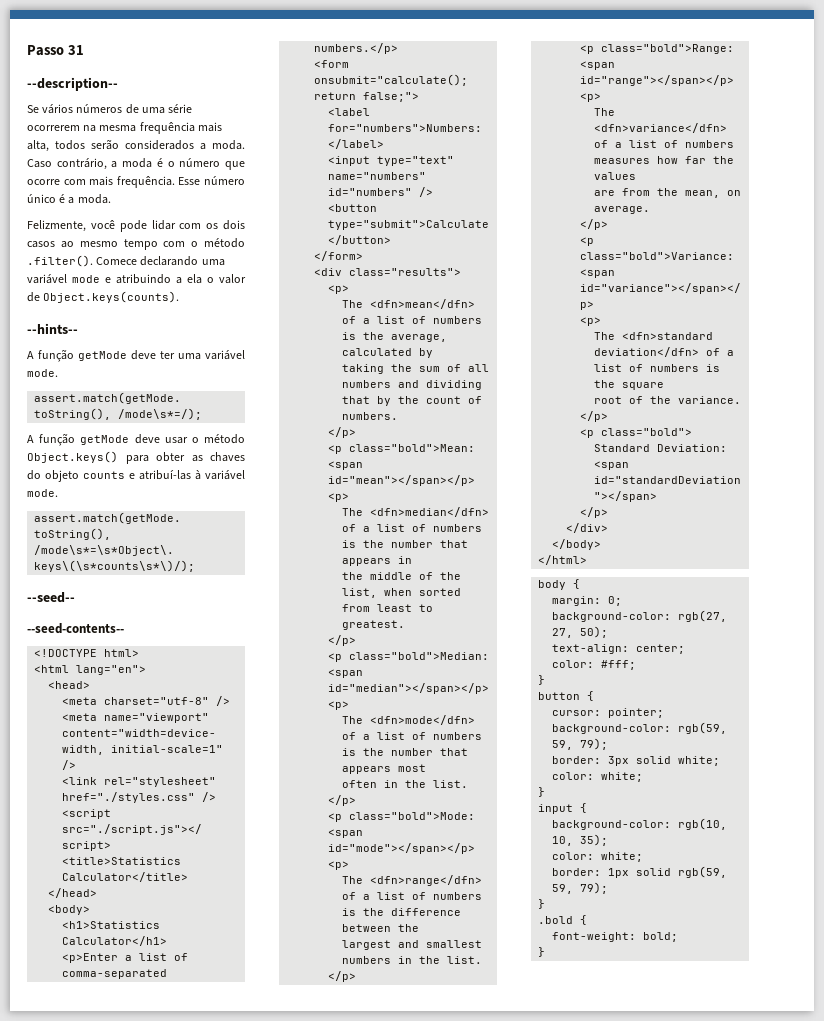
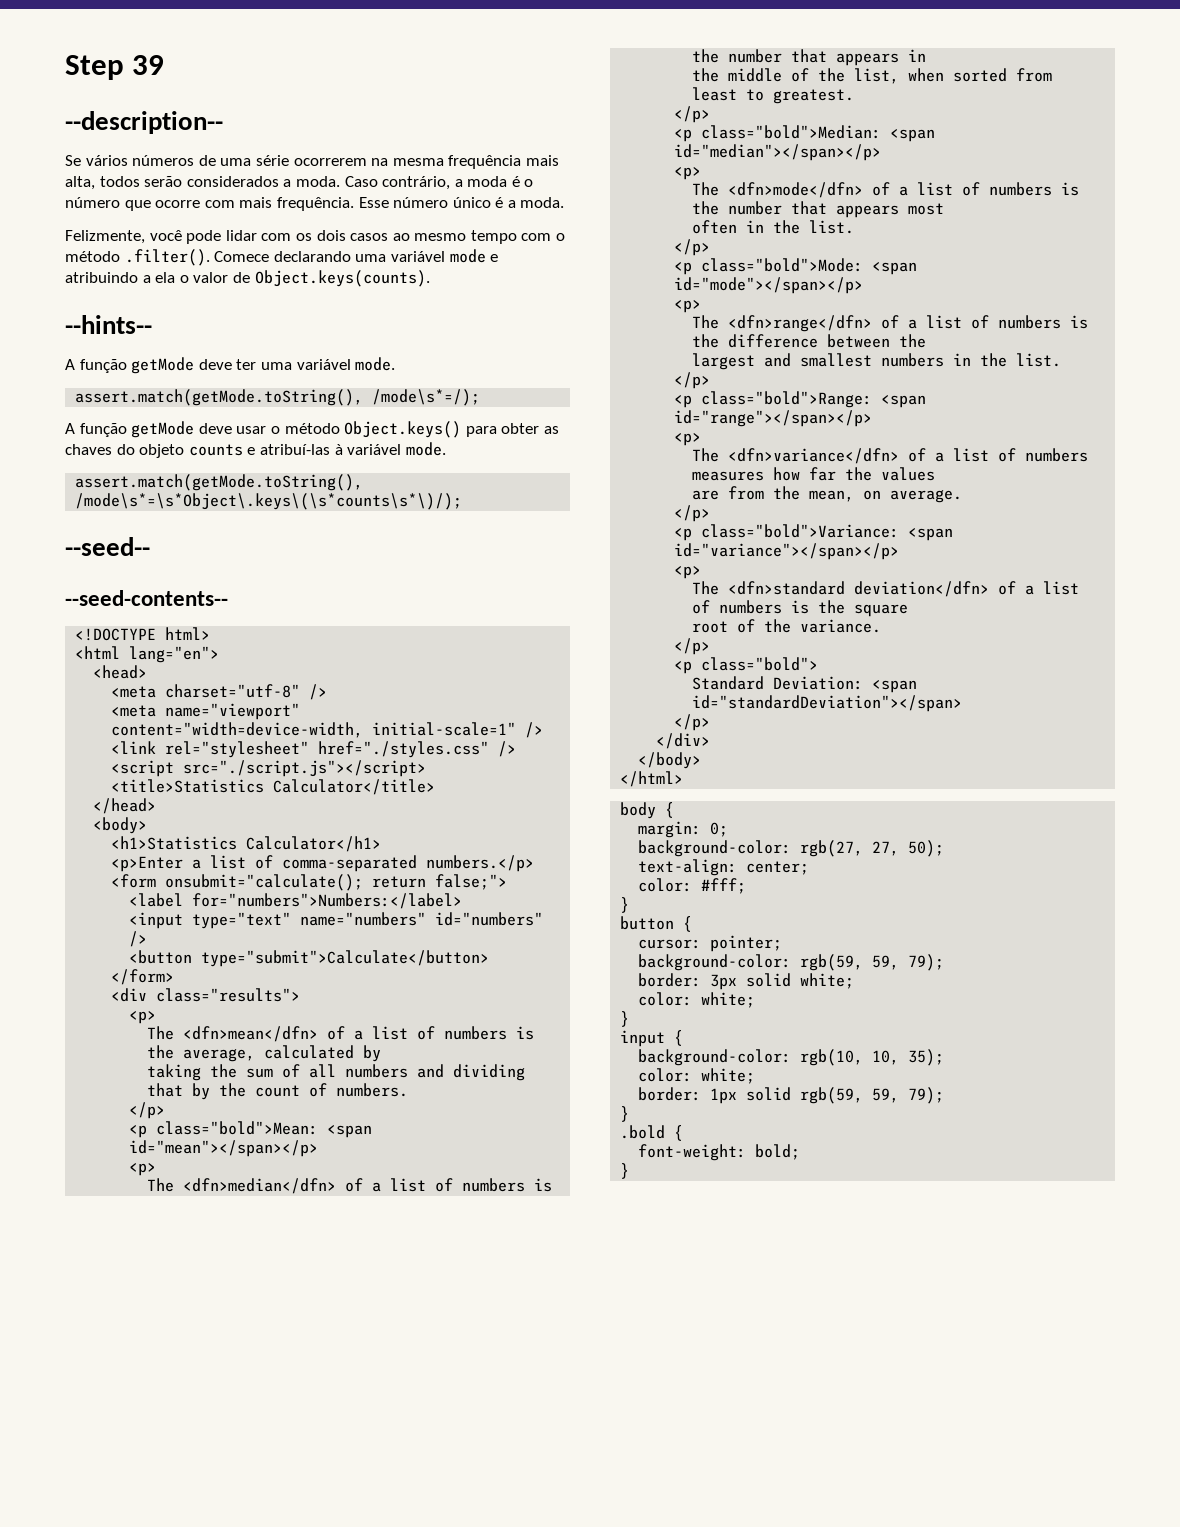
- Passo 31
+ Step 39

